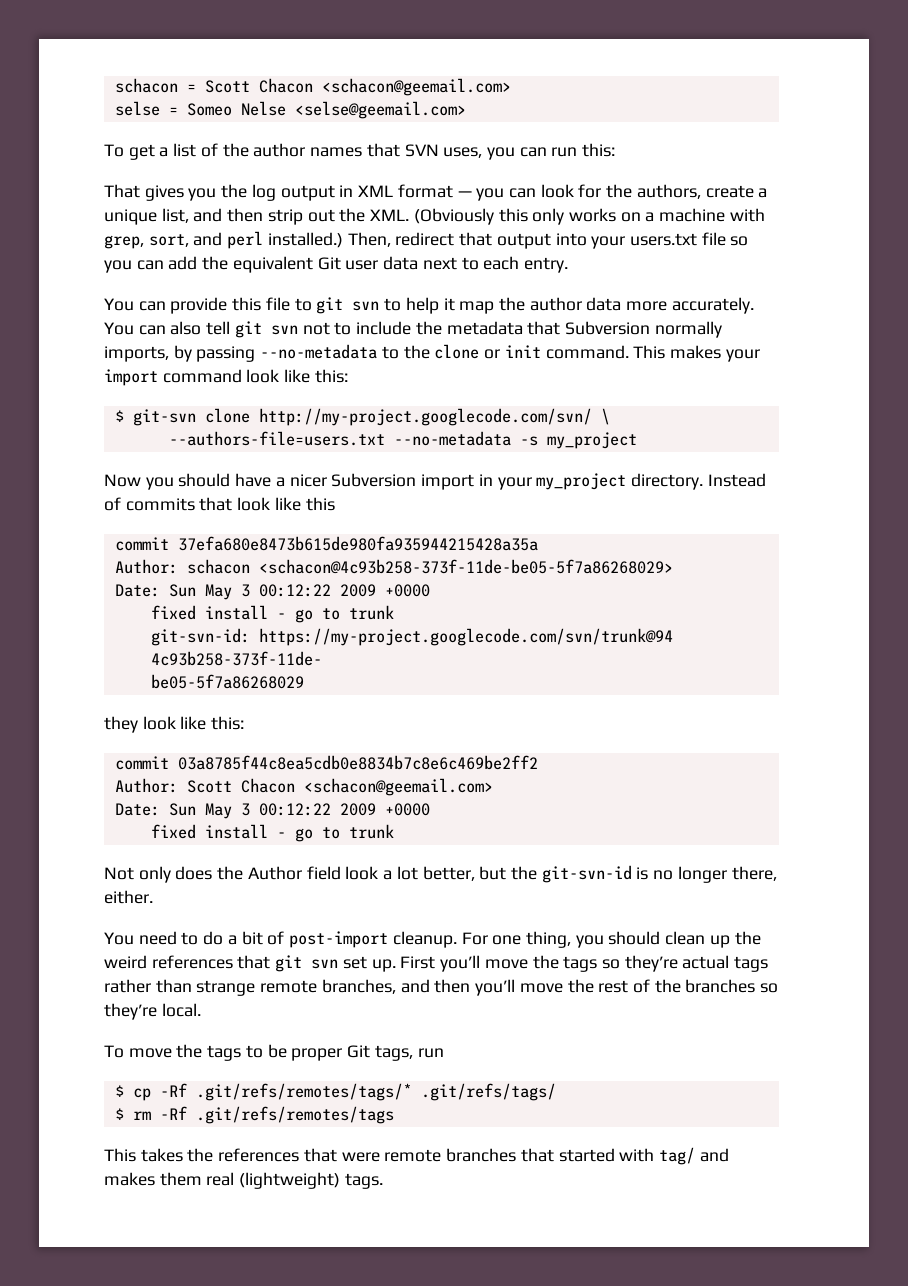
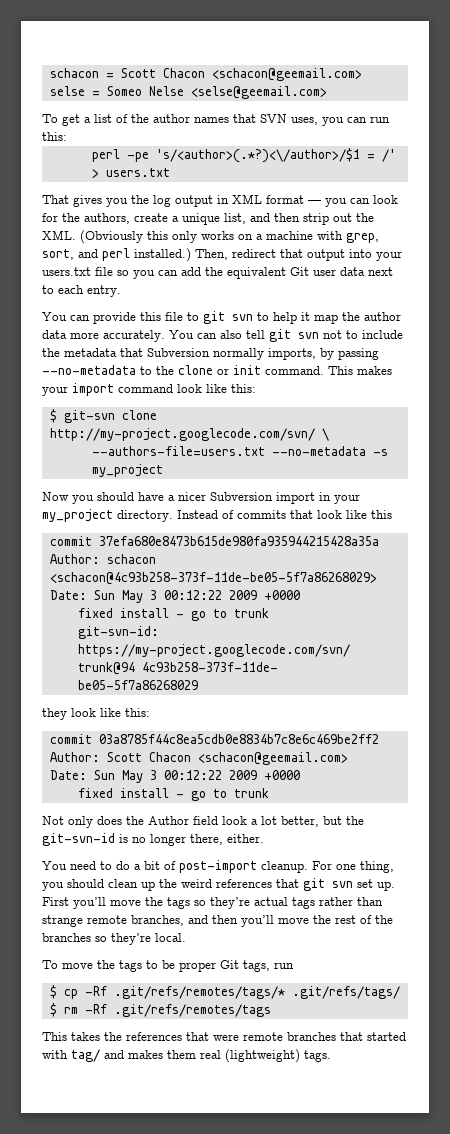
+ perl -pe 's/<author>(.*?)<\/author>/$1 = /' > users.txt

